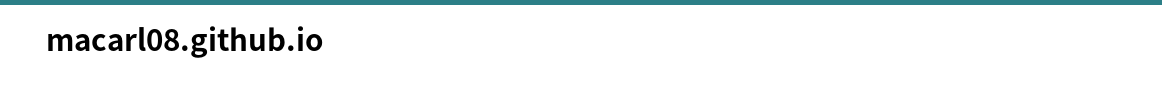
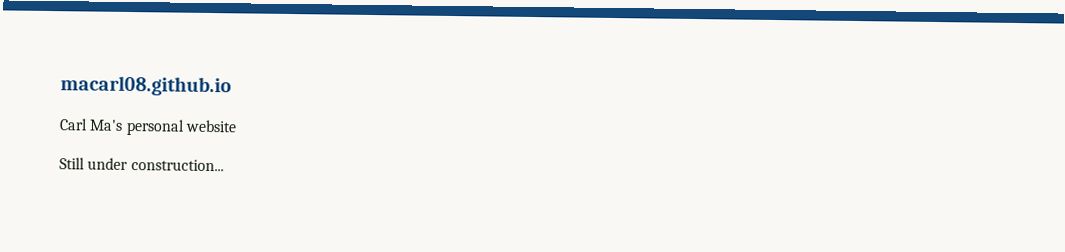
+ Carl Ma's personal website
+ Still under construction...

